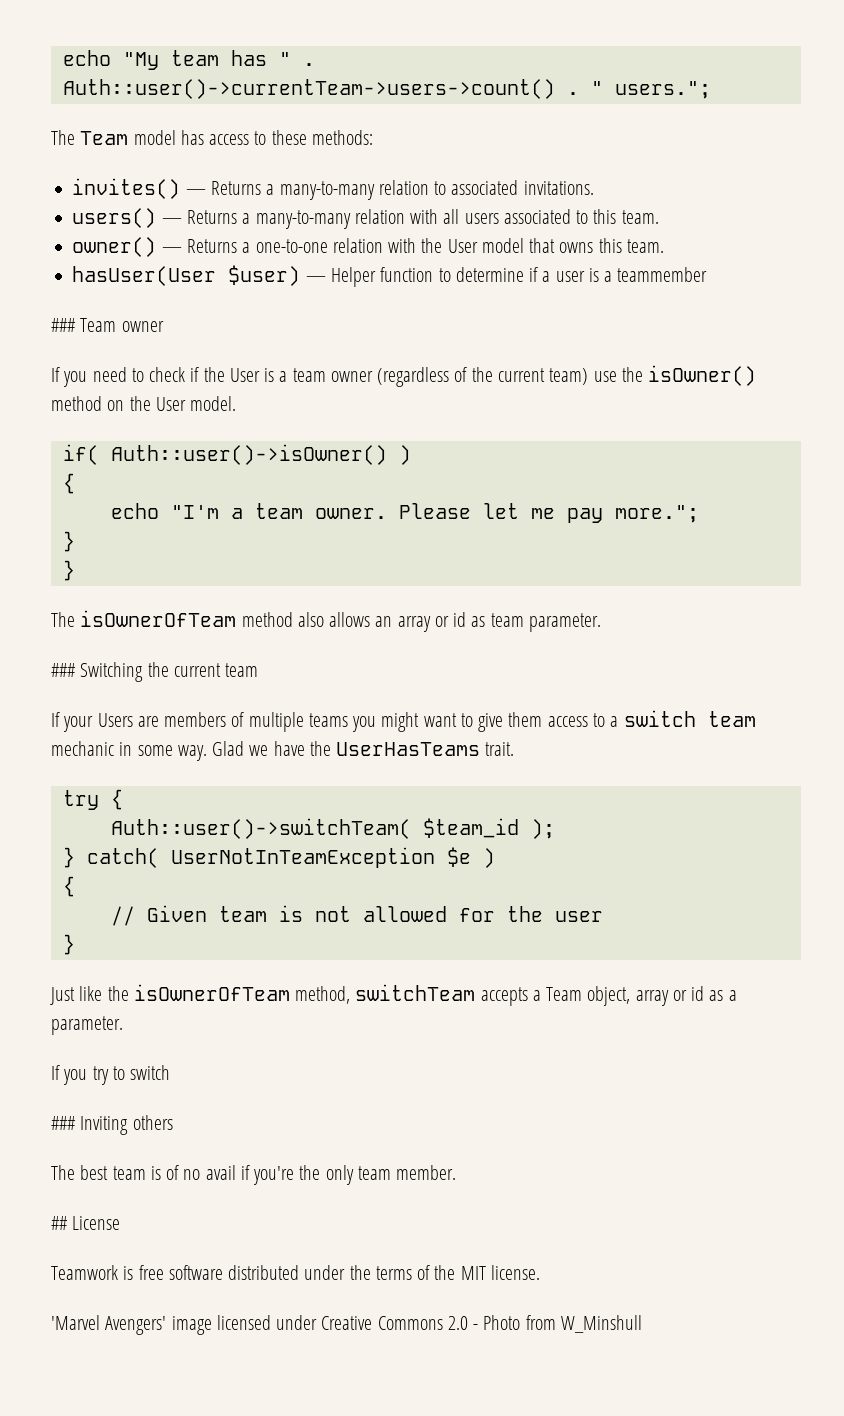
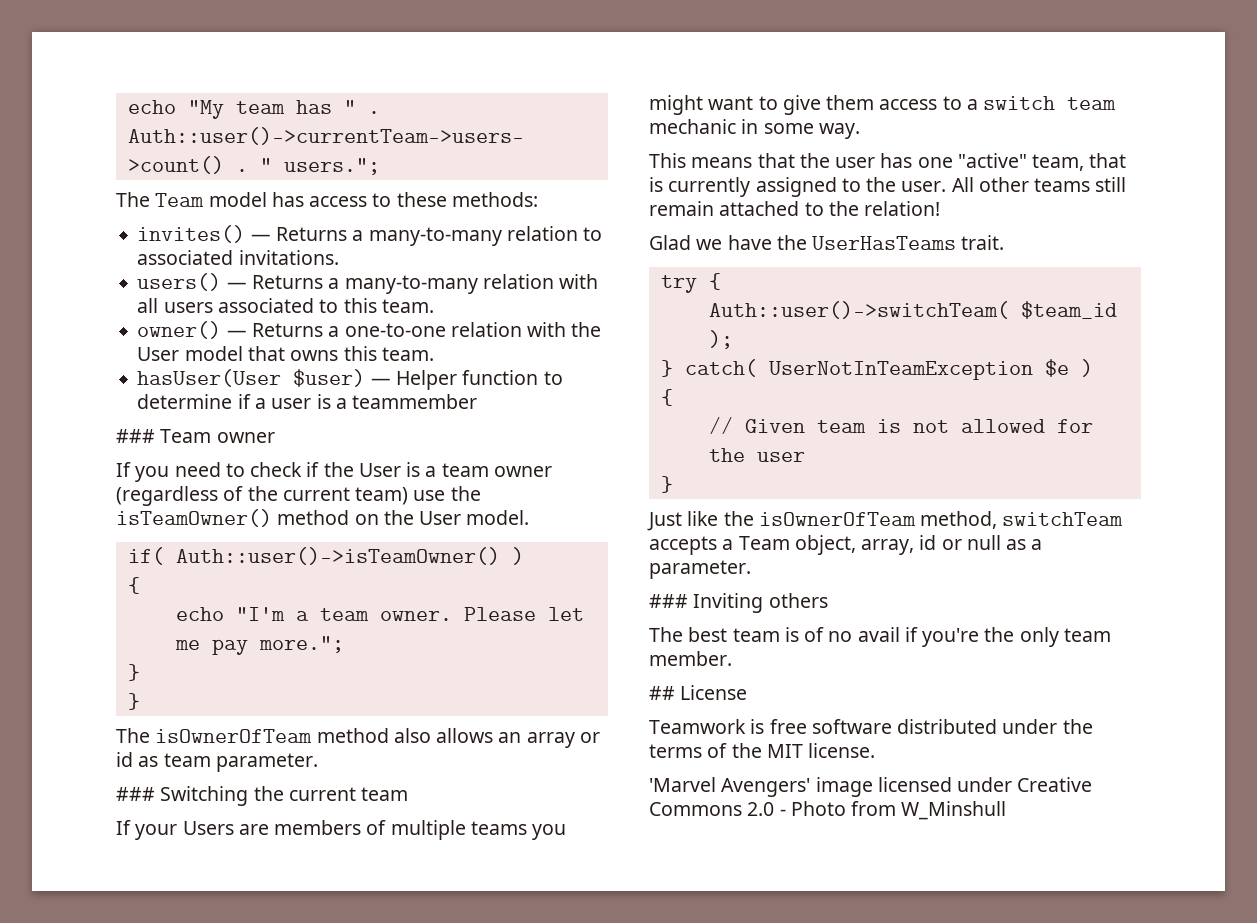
- If you need to check if the User is a team owner (regardless of the current team) use the isOwner() method on the User model.
+ If you need to check if the User is a team owner (regardless of the current team) use the isTeamOwner() method on the User model.
- if( Auth::user()->isOwner() )
+ if( Auth::user()->isTeamOwner() )
- If your Users are members of multiple teams you might want to give them access to a switch team mechanic in some way. Glad we have the UserHasTeams trait.
+ If your Users are members of multiple teams you might want to give them access to a switch team mechanic in some way.
+ This means that the user has one "active" team, that is currently assigned to the user. All other teams still remain attached to the relation!
+ Glad we have the UserHasTeams trait.
- Just like the isOwnerOfTeam method, switchTeam accepts a Team object, array or id as a parameter.
+ Just like the isOwnerOfTeam method, switchTeam accepts a Team object, array, id or null as a parameter.
- If you try to switch

